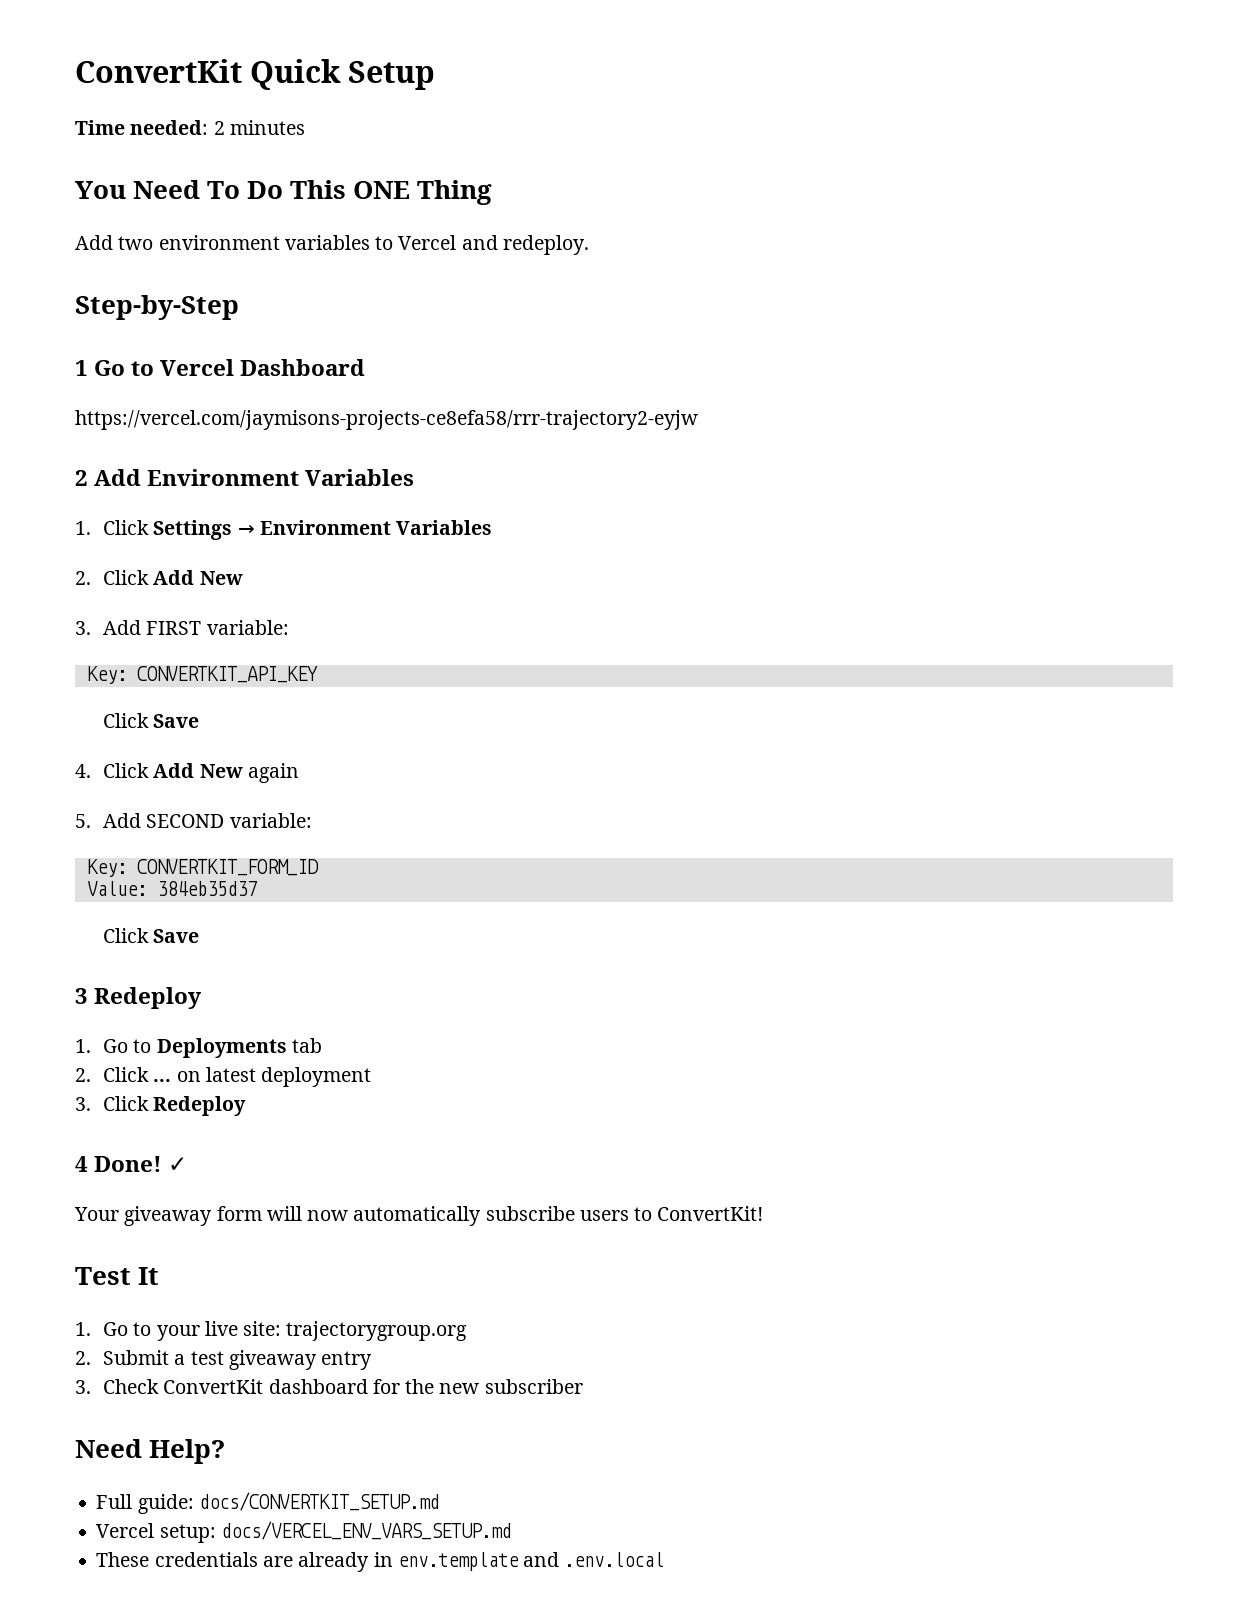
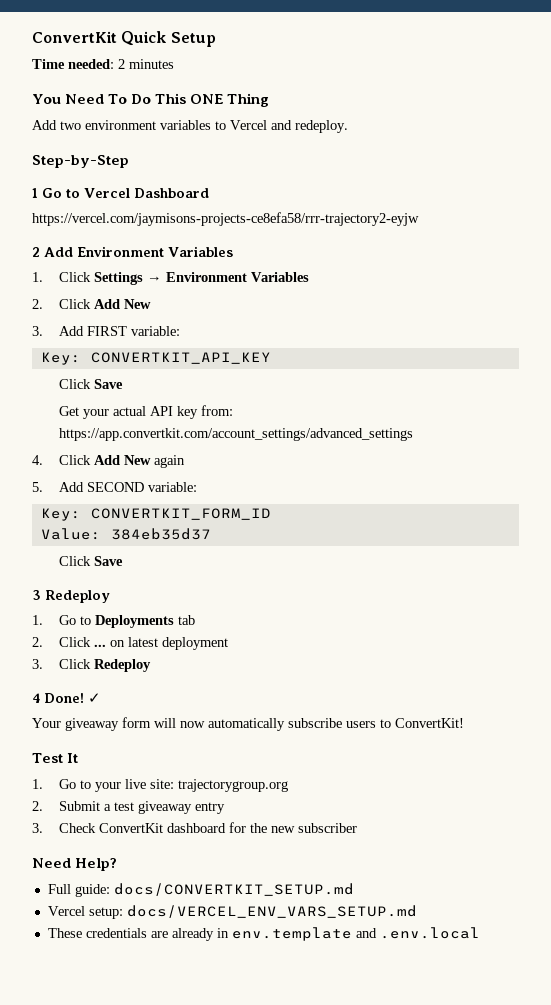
+ Get your actual API key from: https://app.convertkit.com/account_settings/advanced_settings

